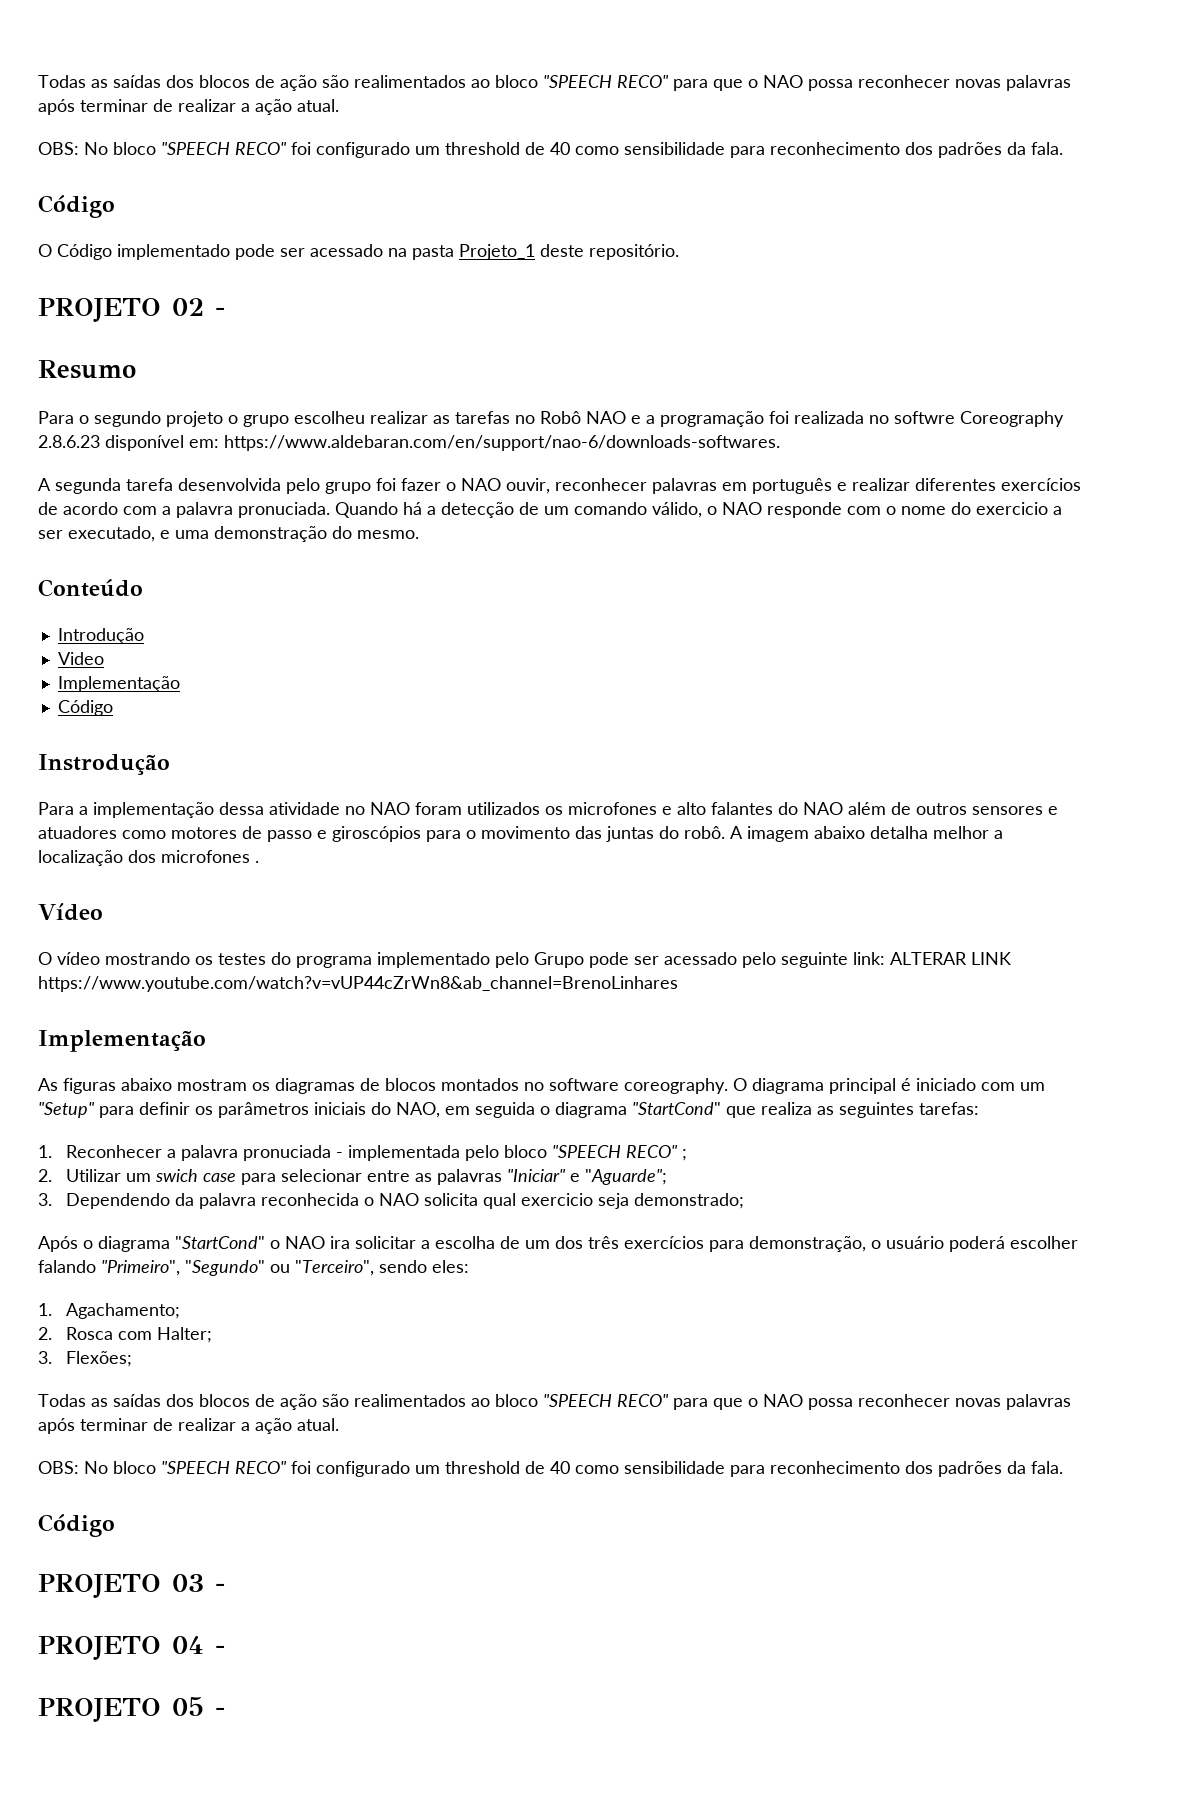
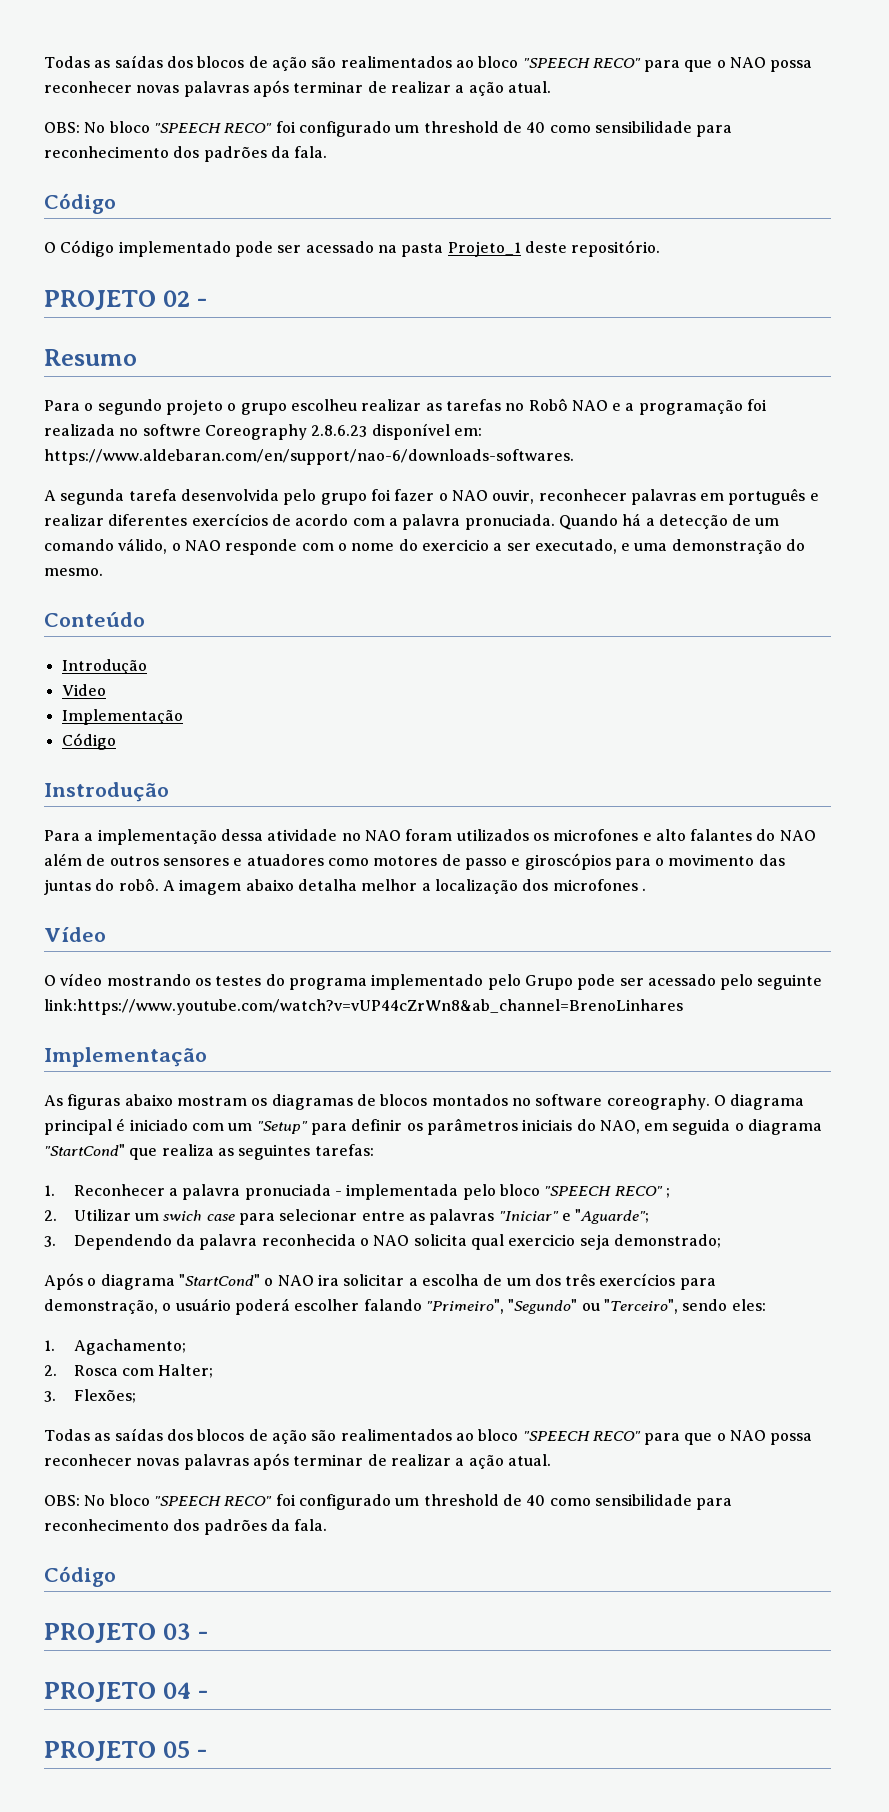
- O vídeo mostrando os testes do programa implementado pelo Grupo pode ser acessado pelo seguinte link: ALTERAR LINK https://www.youtube.com/watch?v=vUP44cZrWn8&ab_channel=BrenoLinhares
+ O vídeo mostrando os testes do programa implementado pelo Grupo pode ser acessado pelo seguinte link:https://www.youtube.com/watch?v=vUP44cZrWn8&ab_channel=BrenoLinhares

